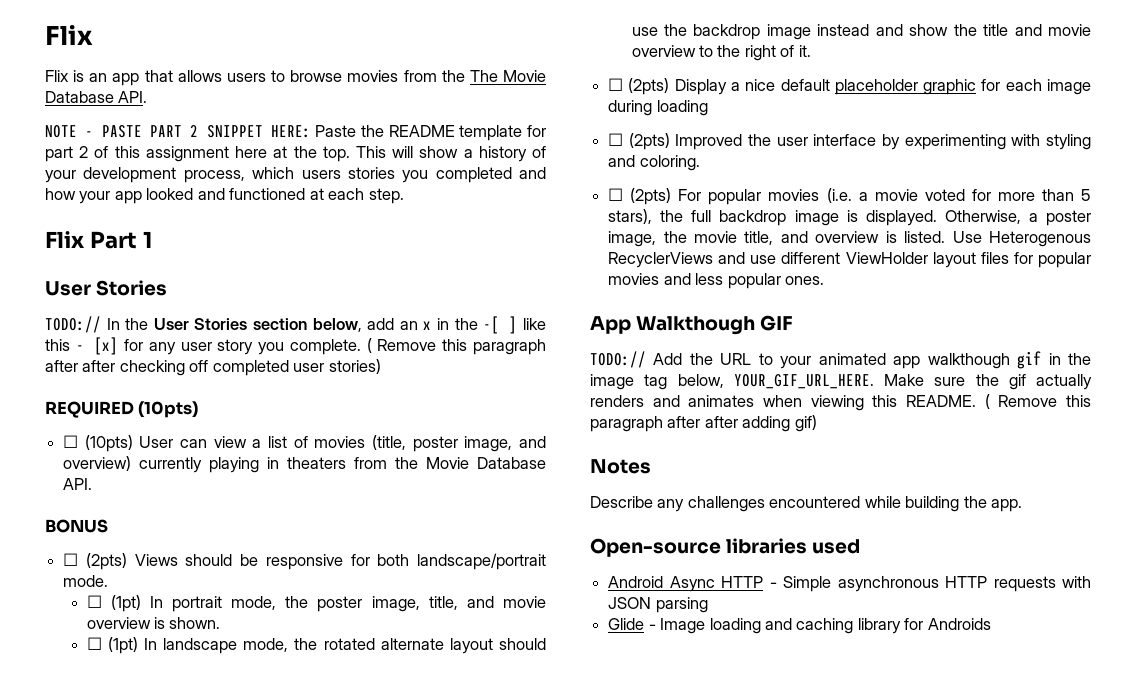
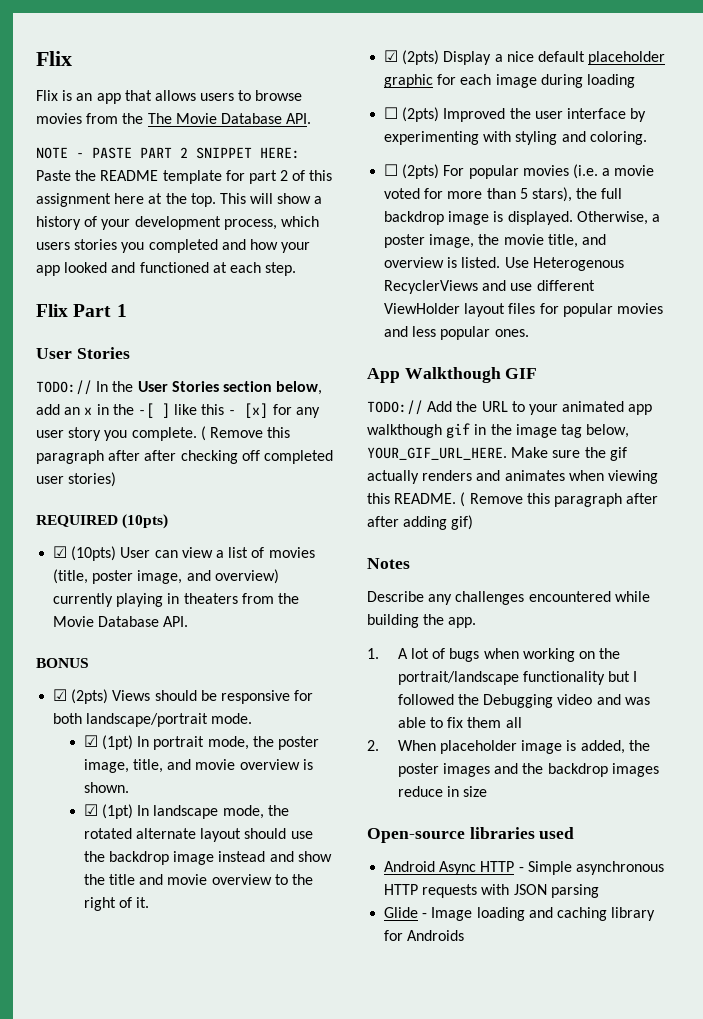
- ☐ (10pts) User can view a list of movies (title, poster image, and overview) currently playing in theaters from the Movie Database API.
+ ☑ (10pts) User can view a list of movies (title, poster image, and overview) currently playing in theaters from the Movie Database API.
- ☐ (2pts) Views should be responsive for both landscape/portrait mode.
+ ☑ (2pts) Views should be responsive for both landscape/portrait mode.
- ☐ (1pt) In portrait mode, the poster image, title, and movie overview is shown.
+ ☑ (1pt) In portrait mode, the poster image, title, and movie overview is shown.
- ☐ (1pt) In landscape mode, the rotated alternate layout should use the backdrop image instead and show the title and movie overview to the right of it.
+ ☑ (1pt) In landscape mode, the rotated alternate layout should use the backdrop image instead and show the title and movie overview to the right of it.
- ☐ (2pts) Display a nice default placeholder graphic for each image during loading
+ ☑ (2pts) Display a nice default placeholder graphic for each image during loading
+ 1. A lot of bugs when working on the portrait/landscape functionality but I followed the Debugging video and was able to fix them all
+ 2. When placeholder image is added, the poster images and the backdrop images reduce in size

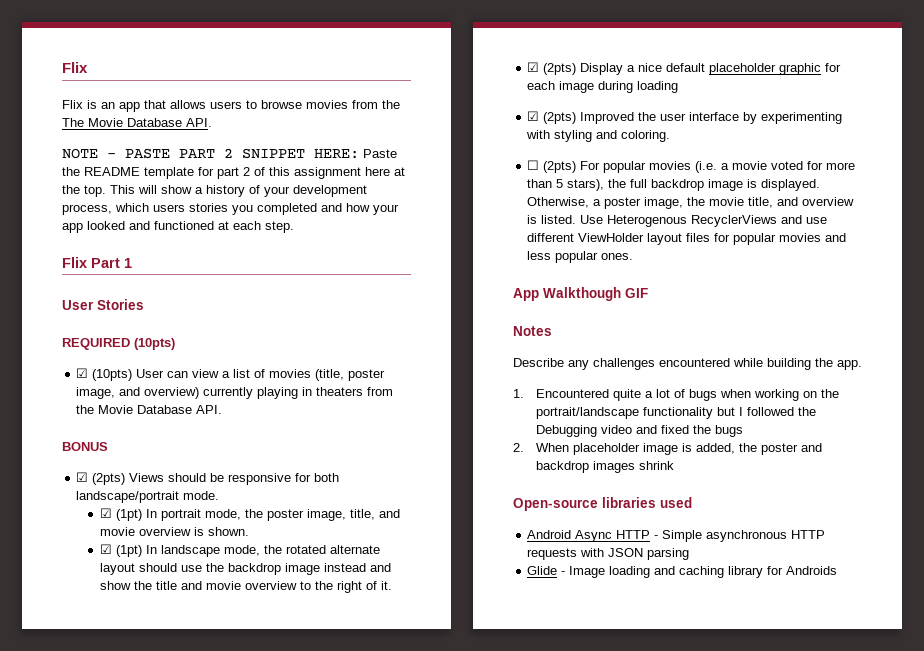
- TODO:// In the User Stories section below, add an x in the -[ ] like this - [x] for any user story you complete. ( Remove this paragraph after after checking off completed user stories)
- ☐ (2pts) Improved the user interface by experimenting with styling and coloring.
+ ☑ (2pts) Improved the user interface by experimenting with styling and coloring.
- TODO:// Add the URL to your animated app walkthough gif in the image tag below, YOUR_GIF_URL_HERE. Make sure the gif actually renders and animates when viewing this README. ( Remove this paragraph after after adding gif)
- 1. A lot of bugs when working on the portrait/landscape functionality but I followed the Debugging video and was able to fix them all
+ 1. Encountered quite a lot of bugs when working on the portrait/landscape functionality but I followed the Debugging video and fixed the bugs
- 2. When placeholder image is added, the poster images and the backdrop images reduce in size
+ 2. When placeholder image is added, the poster and backdrop images shrink

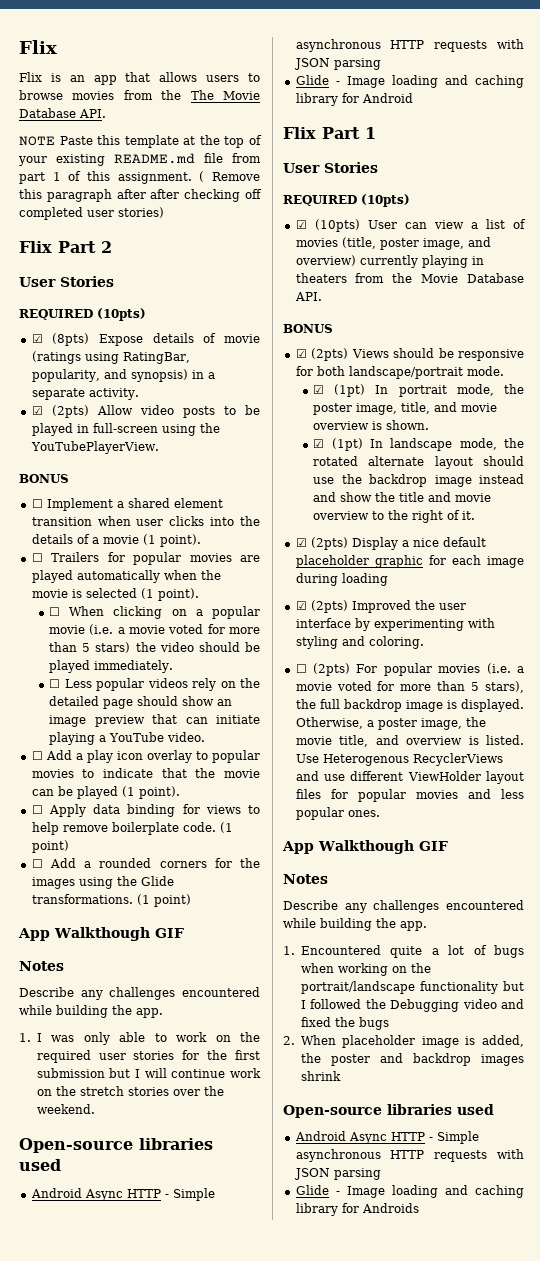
- NOTE - PASTE PART 2 SNIPPET HERE: Paste the README template for part 2 of this assignment here at the top. This will show a history of your development process, which users stories you completed and how your app looked and functioned at each step.
+ NOTE Paste this template at the top of your existing README.md file from part 1 of this assignment. ( Remove this paragraph after after checking off completed user stories)
+ Flix Part 2
+ User Stories
+ REQUIRED (10pts)
+ ☑ (8pts) Expose details of movie (ratings using RatingBar, popularity, and synopsis) in a separate activity.
+ ☑ (2pts) Allow video posts to be played in full-screen using the YouTubePlayerView.
+ BONUS
+ ☐ Implement a shared element transition when user clicks into the details of a movie (1 point).
+ ☐ Trailers for popular movies are played automatically when the movie is selected (1 point).
+ ☐ When clicking on a popular movie (i.e. a movie voted for more than 5 stars) the video should be played immediately.
+ ☐ Less popular videos rely on the detailed page should show an image preview that can initiate playing a YouTube video.
+ ☐ Add a play icon overlay to popular movies to indicate that the movie can be played (1 point).
+ ☐ Apply data binding for views to help remove boilerplate code. (1 point)
+ ☐ Add a rounded corners for the images using the Glide transformations. (1 point)
+ App Walkthough GIF
+ Notes
+ Describe any challenges encountered while building the app.
+ 1. I was only able to work on the required user stories for the first submission but I will continue work on the stretch stories over the weekend.
+ Open-source libraries used
+ Android Async HTTP - Simple asynchronous HTTP requests with JSON parsing
+ Glide - Image loading and caching library for Android

